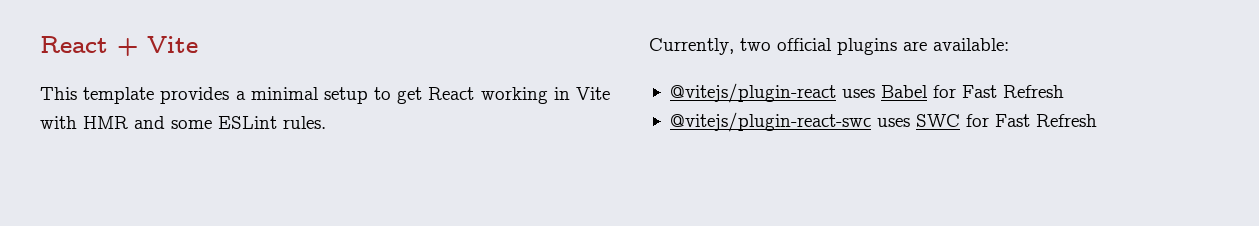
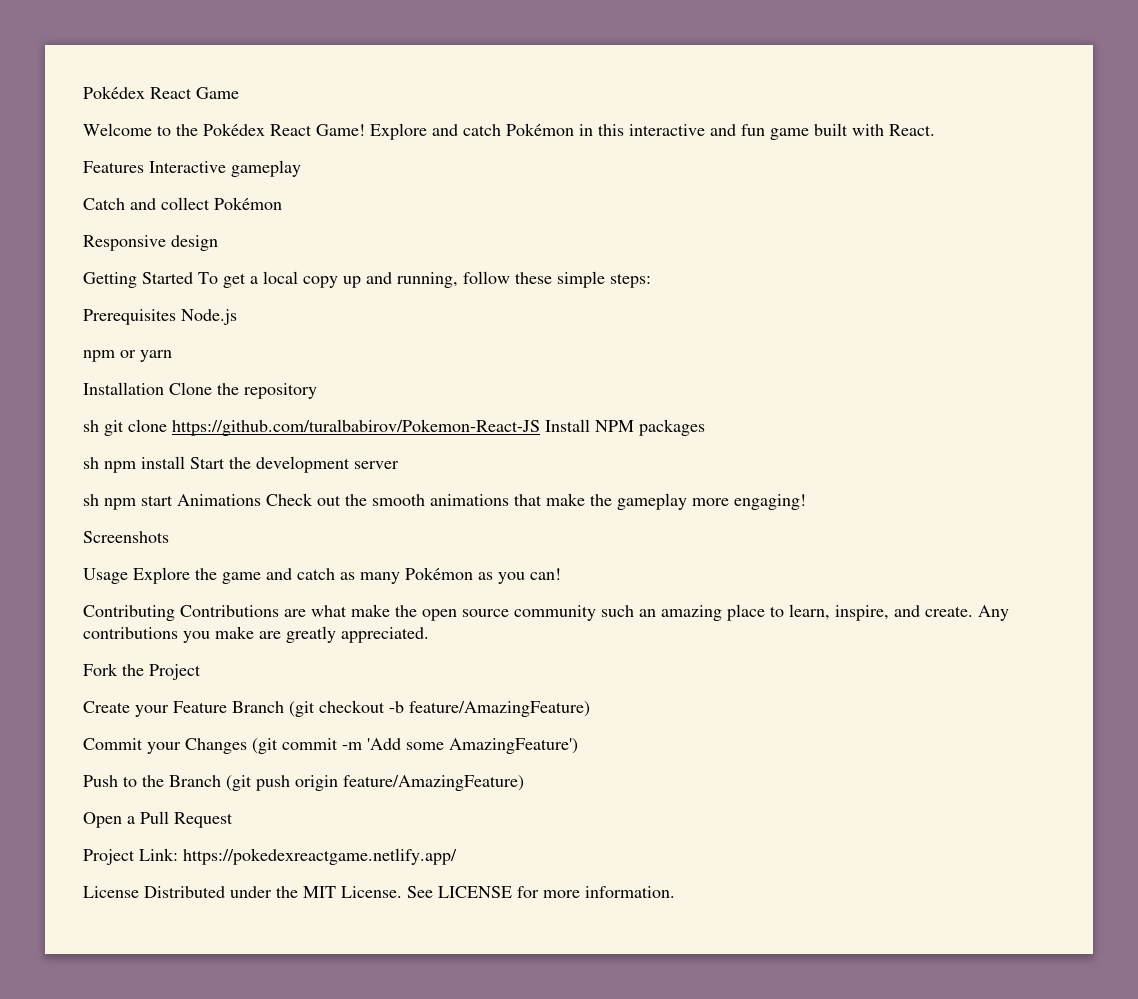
- React + Vite
- This template provides a minimal setup to get React working in Vite with HMR and some ESLint rules.
- Currently, two official plugins are available:
- @vitejs/plugin-react uses Babel for Fast Refresh
- @vitejs/plugin-react-swc uses SWC for Fast Refresh
+ Pokédex React Game
+ Welcome to the Pokédex React Game! Explore and catch Pokémon in this interactive and fun game built with React.
+ Features Interactive gameplay
+ Catch and collect Pokémon
+ Responsive design
+ Getting Started To get a local copy up and running, follow these simple steps:
+ Prerequisites Node.js
+ npm or yarn
+ Installation Clone the repository
+ sh git clone https://github.com/turalbabirov/Pokemon-React-JS Install NPM packages
+ sh npm install Start the development server
+ sh npm start Animations Check out the smooth animations that make the gameplay more engaging!
+ Screenshots
+ Usage Explore the game and catch as many Pokémon as you can!
+ Contributing Contributions are what make the open source community such an amazing place to learn, inspire, and create. Any contributions you make are greatly appreciated.
+ Fork the Project
+ Create your Feature Branch (git checkout -b feature/AmazingFeature)
+ Commit your Changes (git commit -m 'Add some AmazingFeature')
+ Push to the Branch (git push origin feature/AmazingFeature)
+ Open a Pull Request
+ Project Link: https://pokedexreactgame.netlify.app/
+ License Distributed under the MIT License. See LICENSE for more information.

